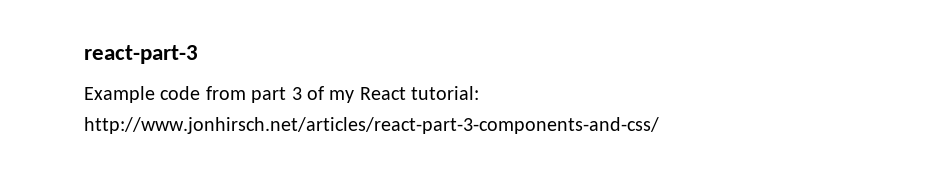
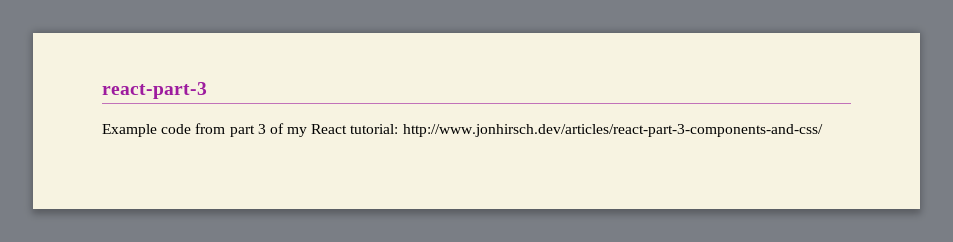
- Example code from part 3 of my React tutorial: http://www.jonhirsch.net/articles/react-part-3-components-and-css/
+ Example code from part 3 of my React tutorial: http://www.jonhirsch.dev/articles/react-part-3-components-and-css/

